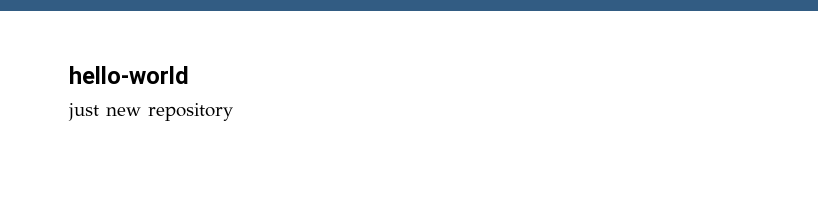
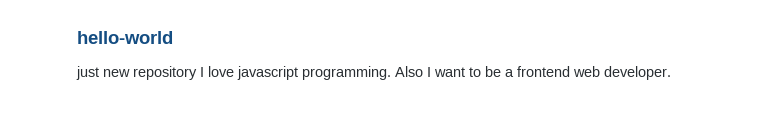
- just new repository
+ just new repository I love javascript programming. Also I want to be a frontend web developer.

